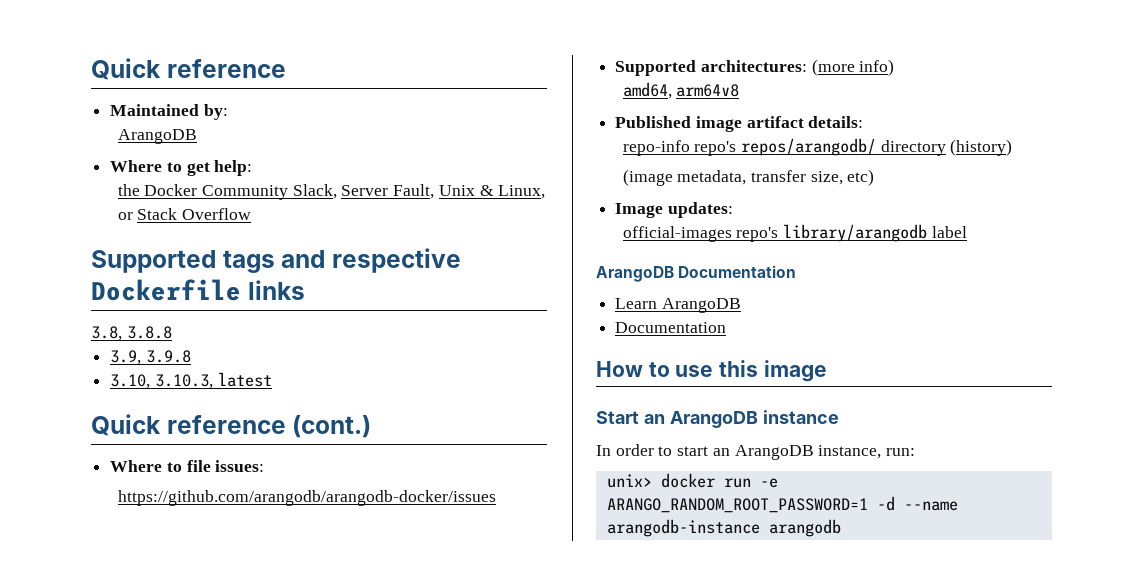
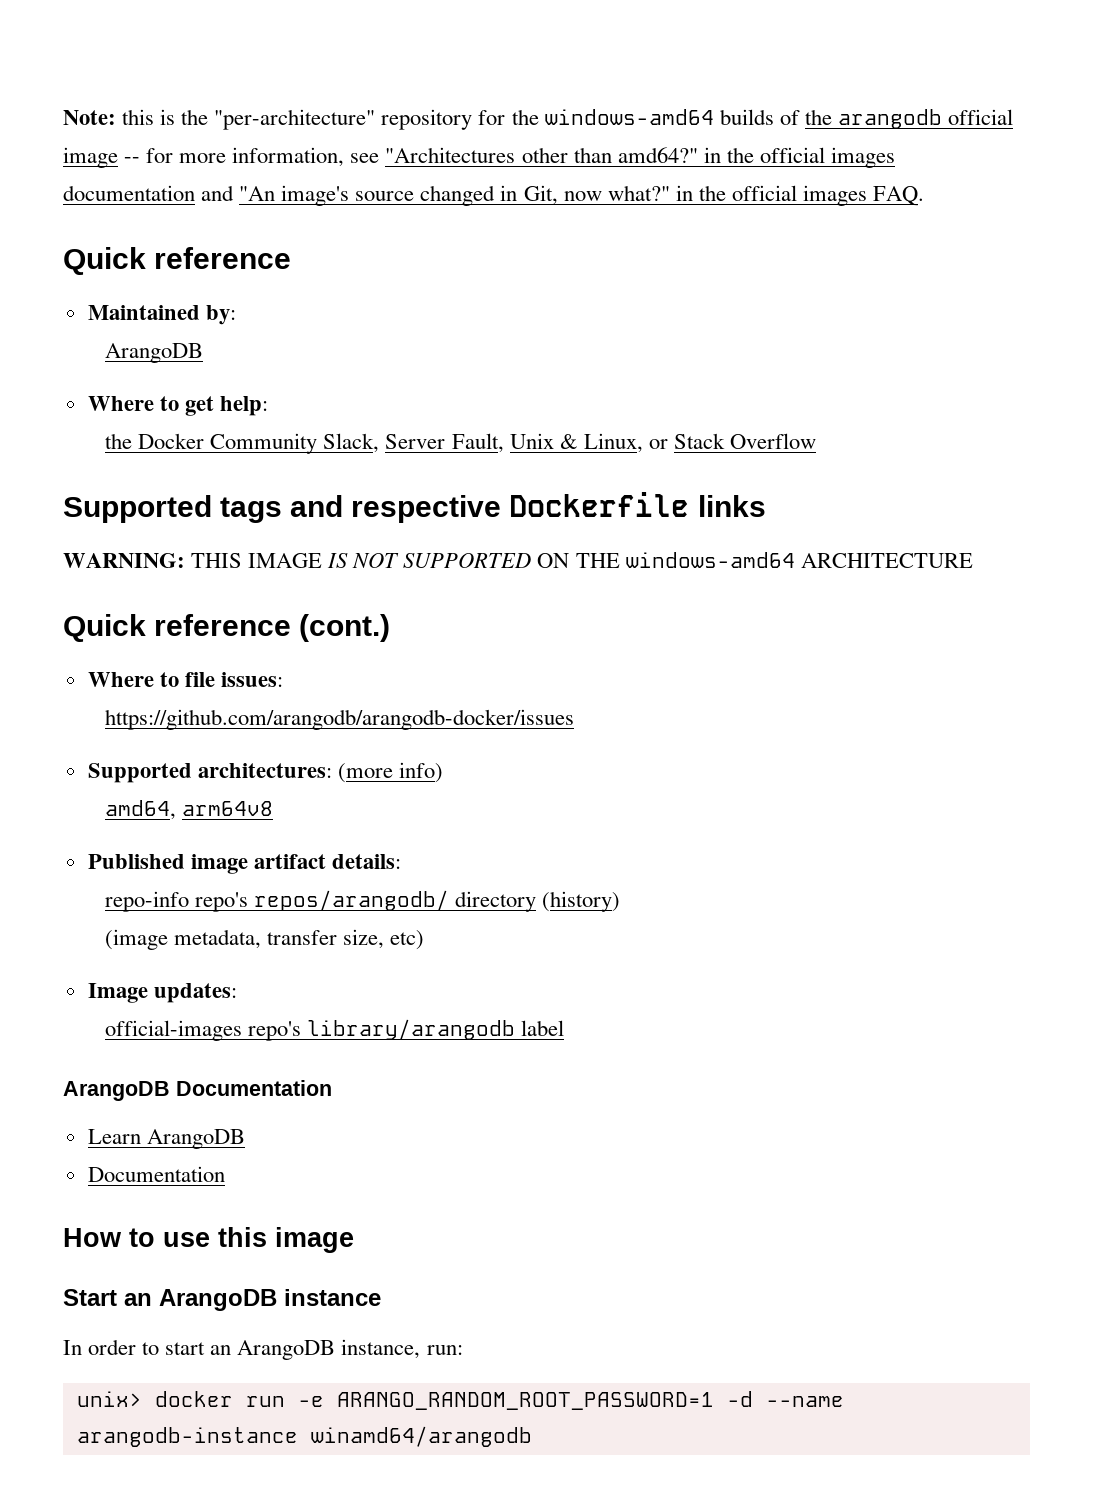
+ Note: this is the "per-architecture" repository for the windows-amd64 builds of the arangodb official image -- for more information, see "Architectures other than amd64?" in the official images documentation and "An image's source changed in Git, now what?" in the official images FAQ.
- 3.8, 3.8.8
- 3.9, 3.9.8
- 3.10, 3.10.3, latest
+ WARNING: THIS IMAGE IS NOT SUPPORTED ON THE windows-amd64 ARCHITECTURE
- unix> docker run -e ARANGO_RANDOM_ROOT_PASSWORD=1 -d --name arangodb-instance arangodb
+ unix> docker run -e ARANGO_RANDOM_ROOT_PASSWORD=1 -d --name arangodb-instance winamd64/arangodb

